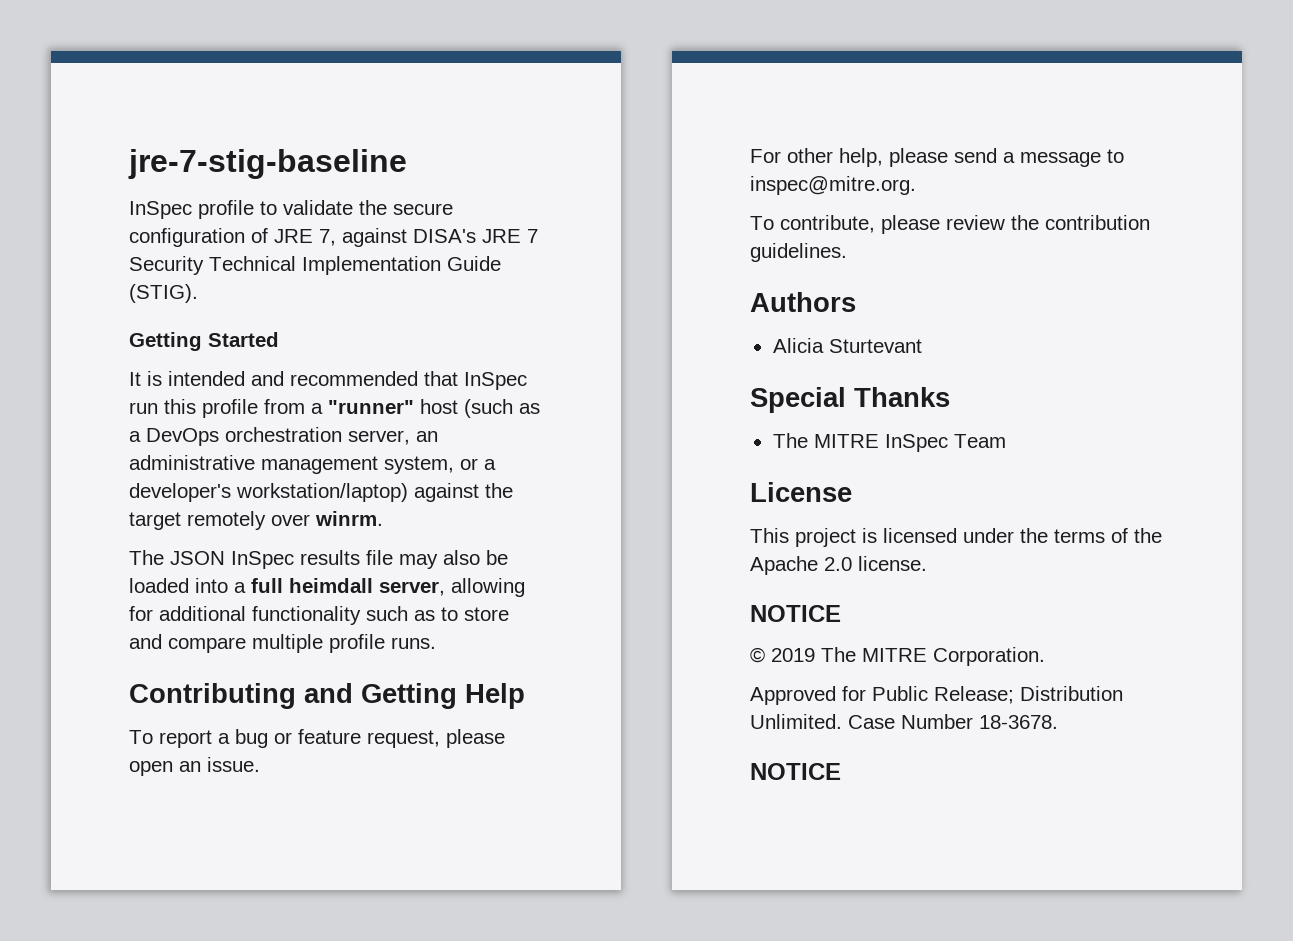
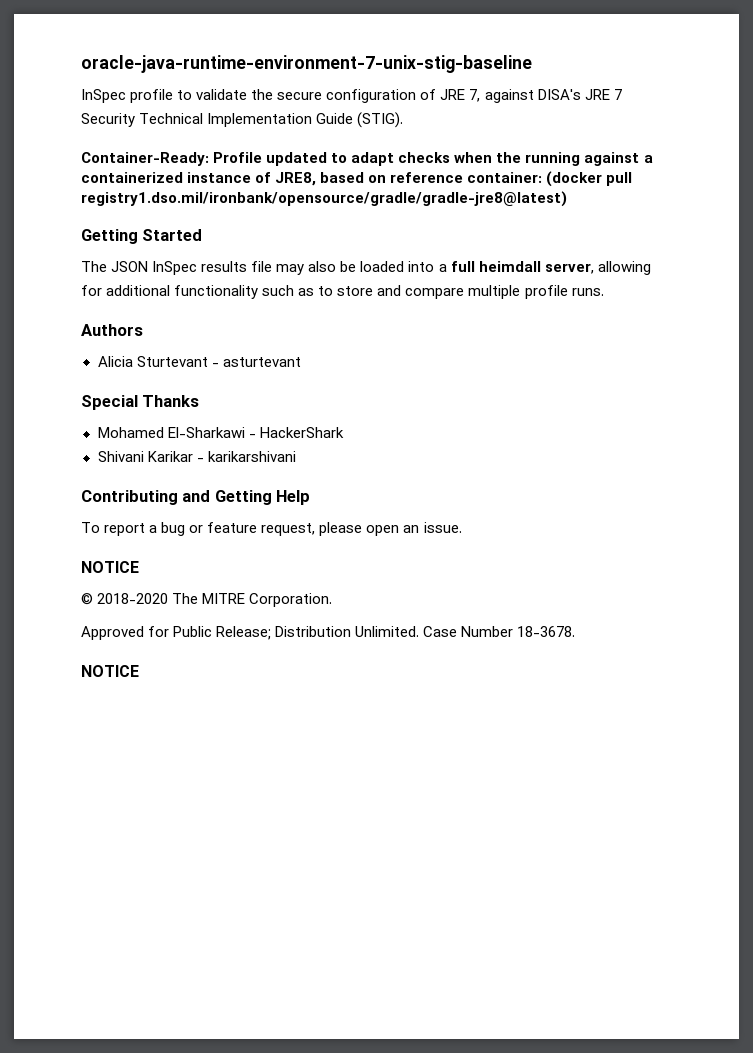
- jre-7-stig-baseline
+ oracle-java-runtime-environment-7-unix-stig-baseline
+ Container-Ready: Profile updated to adapt checks when the running against a containerized instance of JRE8, based on reference container: (docker pull registry1.dso.mil/ironbank/opensource/gradle/gradle-jre8@latest)
  Getting Started
- It is intended and recommended that InSpec run this profile from a "runner" host (such as a DevOps orchestration server, an administrative management system, or a developer's workstation/laptop) against the target remotely over winrm.
+ Authors
+ Alicia Sturtevant - asturtevant
+ Special Thanks
+ Mohamed El-Sharkawi - HackerShark
+ Shivani Karikar - karikarshivani
- For other help, please send a message to inspec@mitre.org.
- To contribute, please review the contribution guidelines.
- Authors
- Alicia Sturtevant
- Special Thanks
- The MITRE InSpec Team
- License
- This project is licensed under the terms of the Apache 2.0 license.
- © 2019 The MITRE Corporation.
+ © 2018-2020 The MITRE Corporation.

